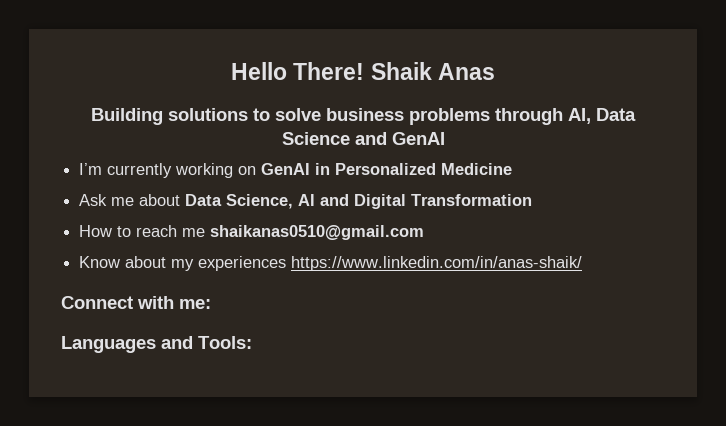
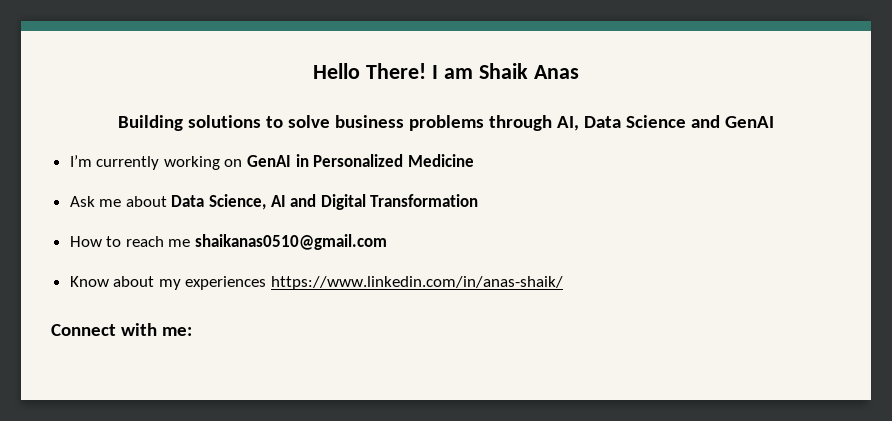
- Shaik Anas
+ I am Shaik Anas
- Languages and Tools:

